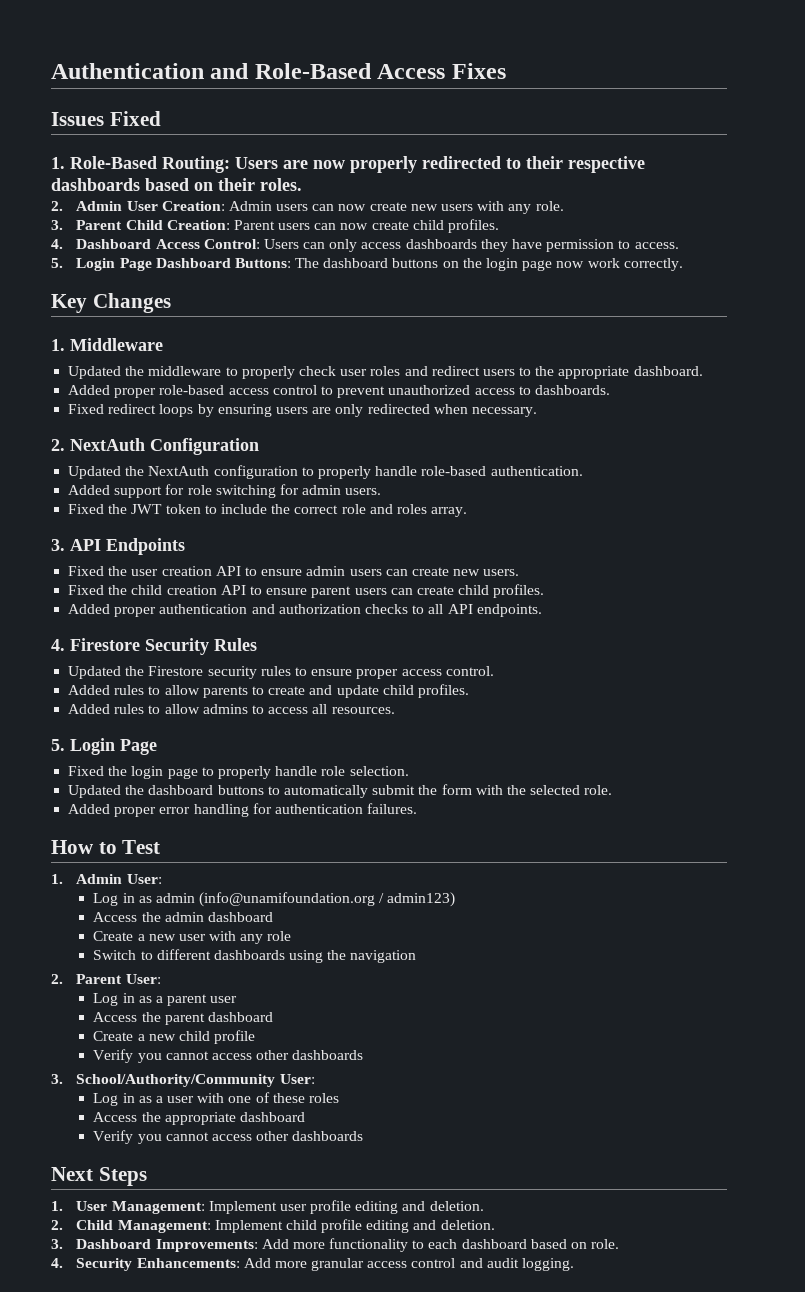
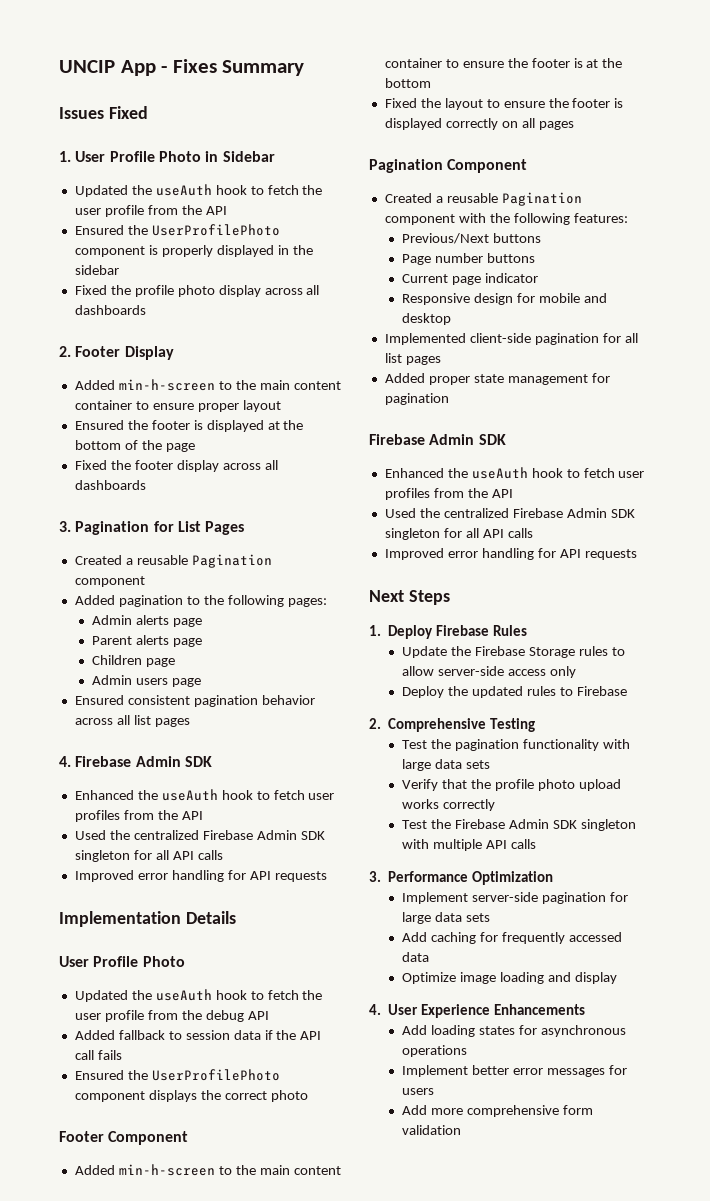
- Authentication and Role-Based Access Fixes
+ UNCIP App - Fixes Summary
- 1. Role-Based Routing: Users are now properly redirected to their respective dashboards based on their roles.
- 2. Admin User Creation: Admin users can now create new users with any role.
- 3. Parent Child Creation: Parent users can now create child profiles.
- 4. Dashboard Access Control: Users can only access dashboards they have permission to access.
- 5. Login Page Dashboard Buttons: The dashboard buttons on the login page now work correctly.
- Key Changes
- 1. Middleware
- Updated the middleware to properly check user roles and redirect users to the appropriate dashboard.
- Added proper role-based access control to prevent unauthorized access to dashboards.
- Fixed redirect loops by ensuring users are only redirected when necessary.
- 2. NextAuth Configuration
- Updated the NextAuth configuration to properly handle role-based authentication.
- Added support for role switching for admin users.
- Fixed the JWT token to include the correct role and roles array.
- 3. API Endpoints
- Fixed the user creation API to ensure admin users can create new users.
- Fixed the child creation API to ensure parent users can create child profiles.
- Added proper authentication and authorization checks to all API endpoints.
- 4. Firestore Security Rules
- Updated the Firestore security rules to ensure proper access control.
- Added rules to allow parents to create and update child profiles.
- Added rules to allow admins to access all resources.
- 5. Login Page
- Fixed the login page to properly handle role selection.
- Updated the dashboard buttons to automatically submit the form with the selected role.
- Added proper error handling for authentication failures.
- How to Test
- 1. Admin User:
- Log in as admin (info@unamifoundation.org / admin123)
- Access the admin dashboard
- Create a new user with any role
- Switch to different dashboards using the navigation
- 2. Parent User:
- Log in as a parent user
- Access the parent dashboard
- Create a new child profile
- Verify you cannot access other dashboards
- 3. School/Authority/Community User:
- Log in as a user with one of these roles
- Access the appropriate dashboard
- Verify you cannot access other dashboards
+ 1. User Profile Photo in Sidebar
+ Updated the useAuth hook to fetch the user profile from the API
+ Ensured the UserProfilePhoto component is properly displayed in the sidebar
+ Fixed the profile photo display across all dashboards
+ 2. Footer Display
+ Added min-h-screen to the main content container to ensure proper layout
+ Ensured the footer is displayed at the bottom of the page
+ Fixed the footer display across all dashboards
+ 3. Pagination for List Pages
+ Created a reusable Pagination component
+ Added pagination to the following pages:
+ Admin alerts page
+ Parent alerts page
+ Children page
+ Admin users page
+ Ensured consistent pagination behavior across all list pages
+ 4. Firebase Admin SDK
+ Enhanced the useAuth hook to fetch user profiles from the API
+ Used the centralized Firebase Admin SDK singleton for all API calls
+ Improved error handling for API requests
+ Implementation Details
+ User Profile Photo
+ Updated the useAuth hook to fetch the user profile from the debug API
+ Added fallback to session data if the API call fails
+ Ensured the UserProfilePhoto component displays the correct photo
+ Footer Component
+ Added min-h-screen to the main content container to ensure the footer is at the bottom
+ Fixed the layout to ensure the footer is displayed correctly on all pages
+ Pagination Component
+ Created a reusable Pagination component with the following features:
+ Previous/Next buttons
+ Page number buttons
+ Current page indicator
+ Responsive design for mobile and desktop
+ Implemented client-side pagination for all list pages
+ Added proper state management for pagination
+ Firebase Admin SDK
+ Enhanced the useAuth hook to fetch user profiles from the API
+ Used the centralized Firebase Admin SDK singleton for all API calls
+ Improved error handling for API requests
  Next Steps
- 1. User Management: Implement user profile editing and deletion.
- 2. Child Management: Implement child profile editing and deletion.
- 3. Dashboard Improvements: Add more functionality to each dashboard based on role.
- 4. Security Enhancements: Add more granular access control and audit logging.
+ 1. Deploy Firebase Rules
+ Update the Firebase Storage rules to allow server-side access only
+ Deploy the updated rules to Firebase
+ 2. Comprehensive Testing
+ Test the pagination functionality with large data sets
+ Verify that the profile photo upload works correctly
+ Test the Firebase Admin SDK singleton with multiple API calls
+ 3. Performance Optimization
+ Implement server-side pagination for large data sets
+ Add caching for frequently accessed data
+ Optimize image loading and display
+ 4. User Experience Enhancements
+ Add loading states for asynchronous operations
+ Implement better error messages for users
+ Add more comprehensive form validation

